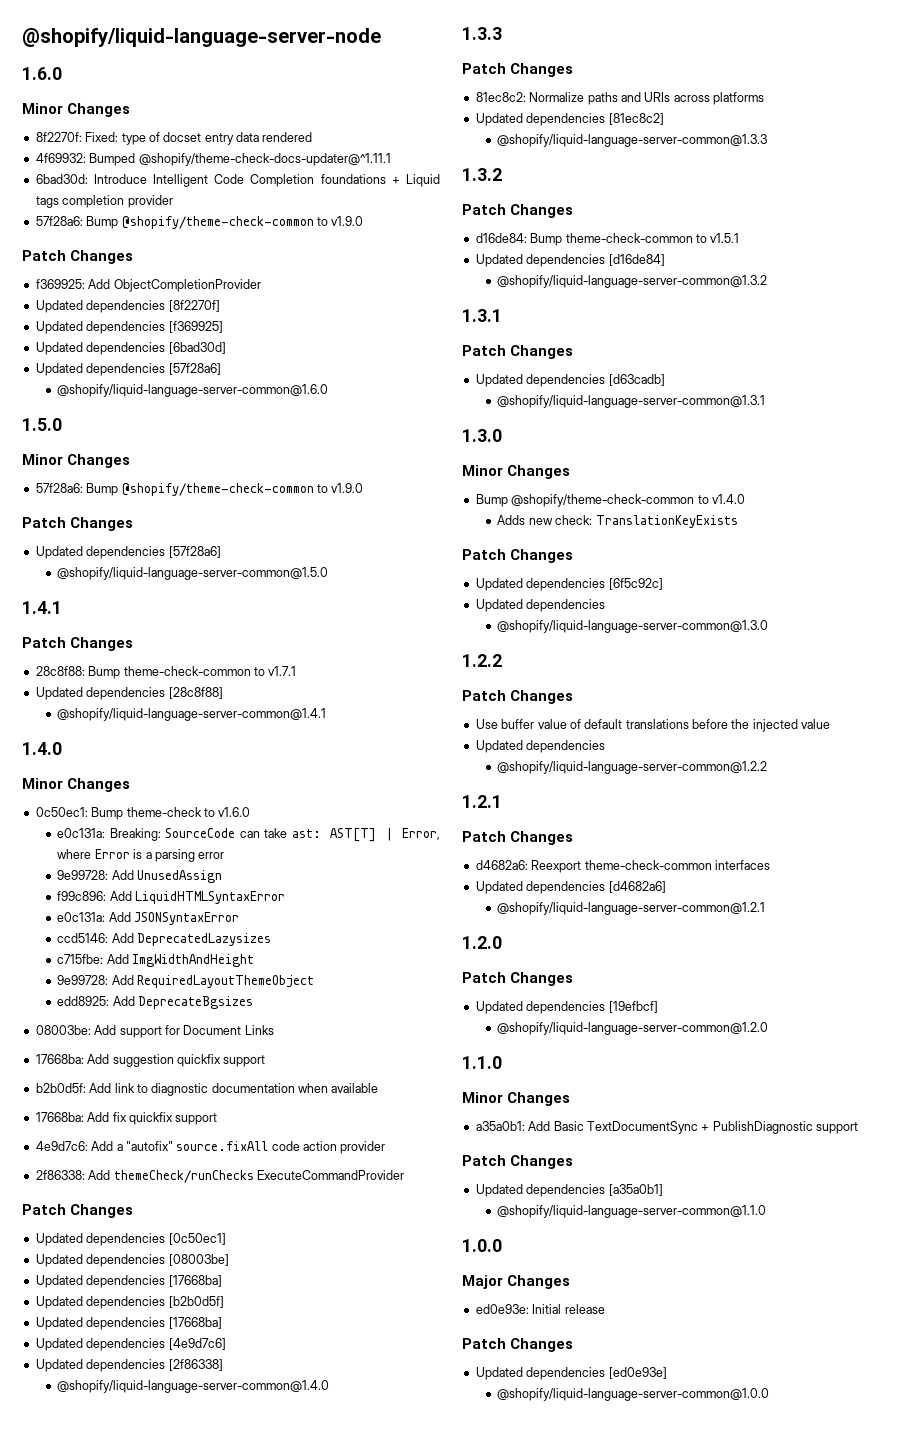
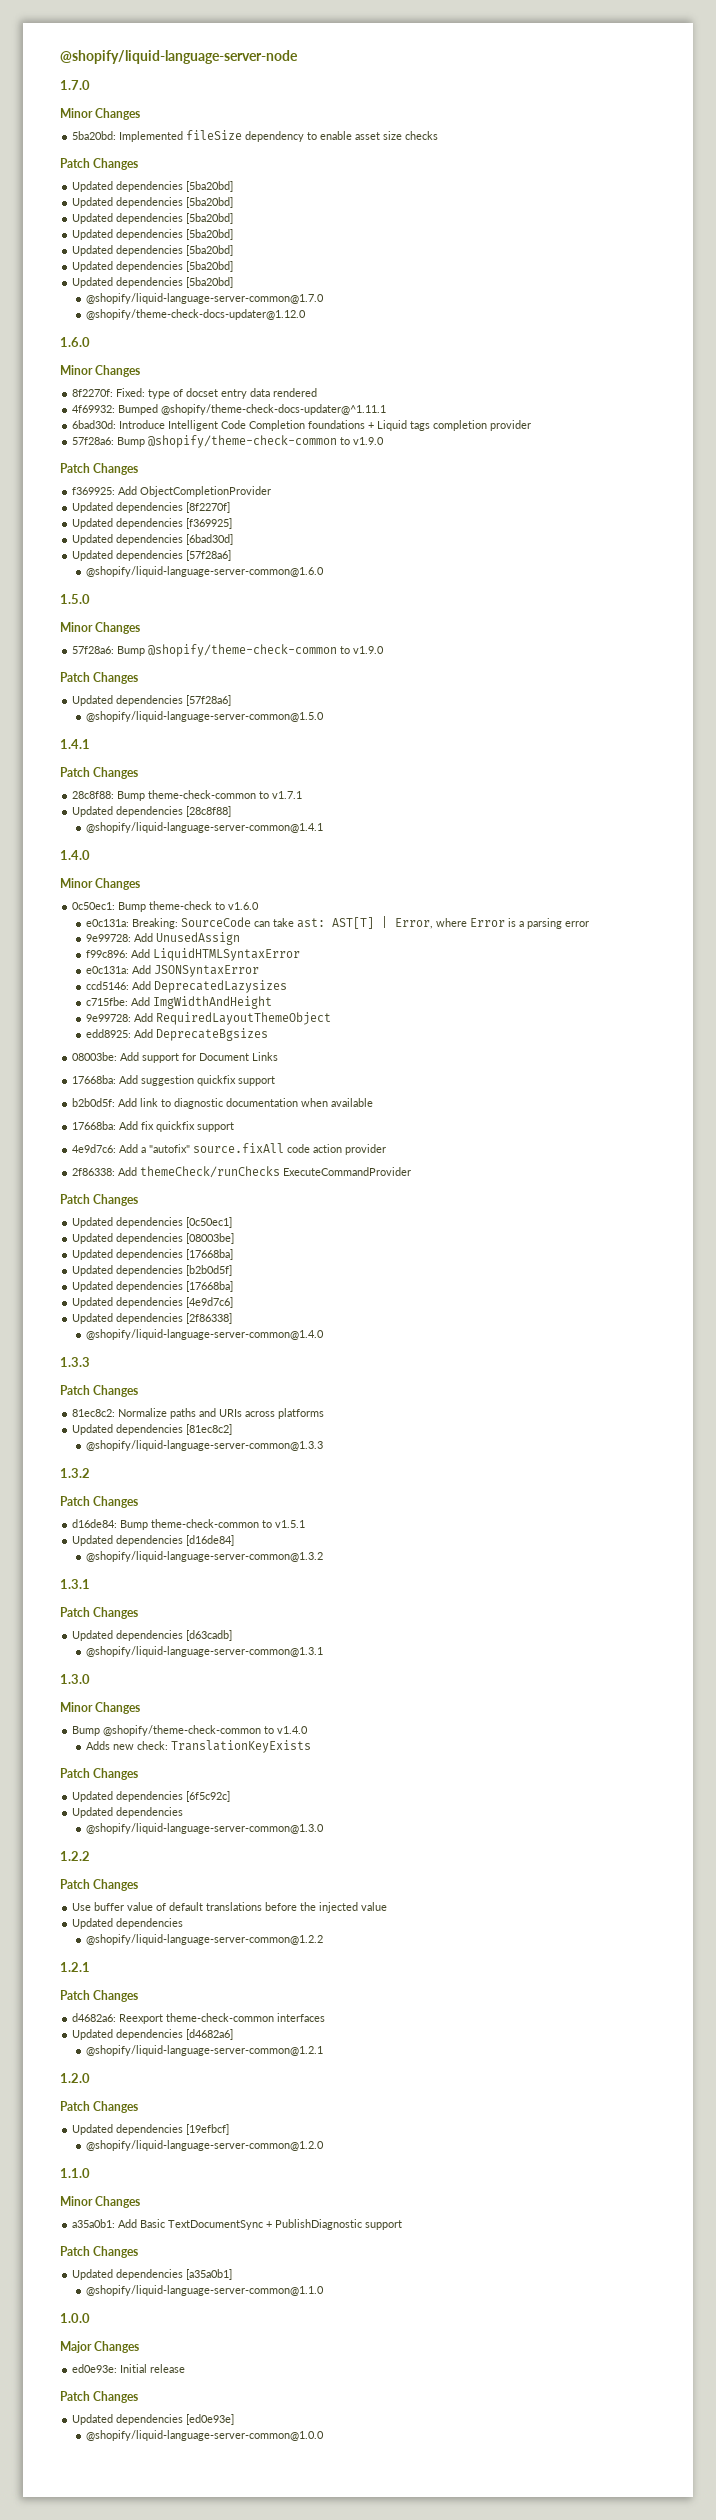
+ 1.7.0
+ Minor Changes
+ 5ba20bd: Implemented fileSize dependency to enable asset size checks
+ Patch Changes
+ Updated dependencies [5ba20bd]
+ Updated dependencies [5ba20bd]
+ Updated dependencies [5ba20bd]
+ Updated dependencies [5ba20bd]
+ Updated dependencies [5ba20bd]
+ Updated dependencies [5ba20bd]
+ Updated dependencies [5ba20bd]
+ @shopify/liquid-language-server-common@1.7.0
+ @shopify/theme-check-docs-updater@1.12.0

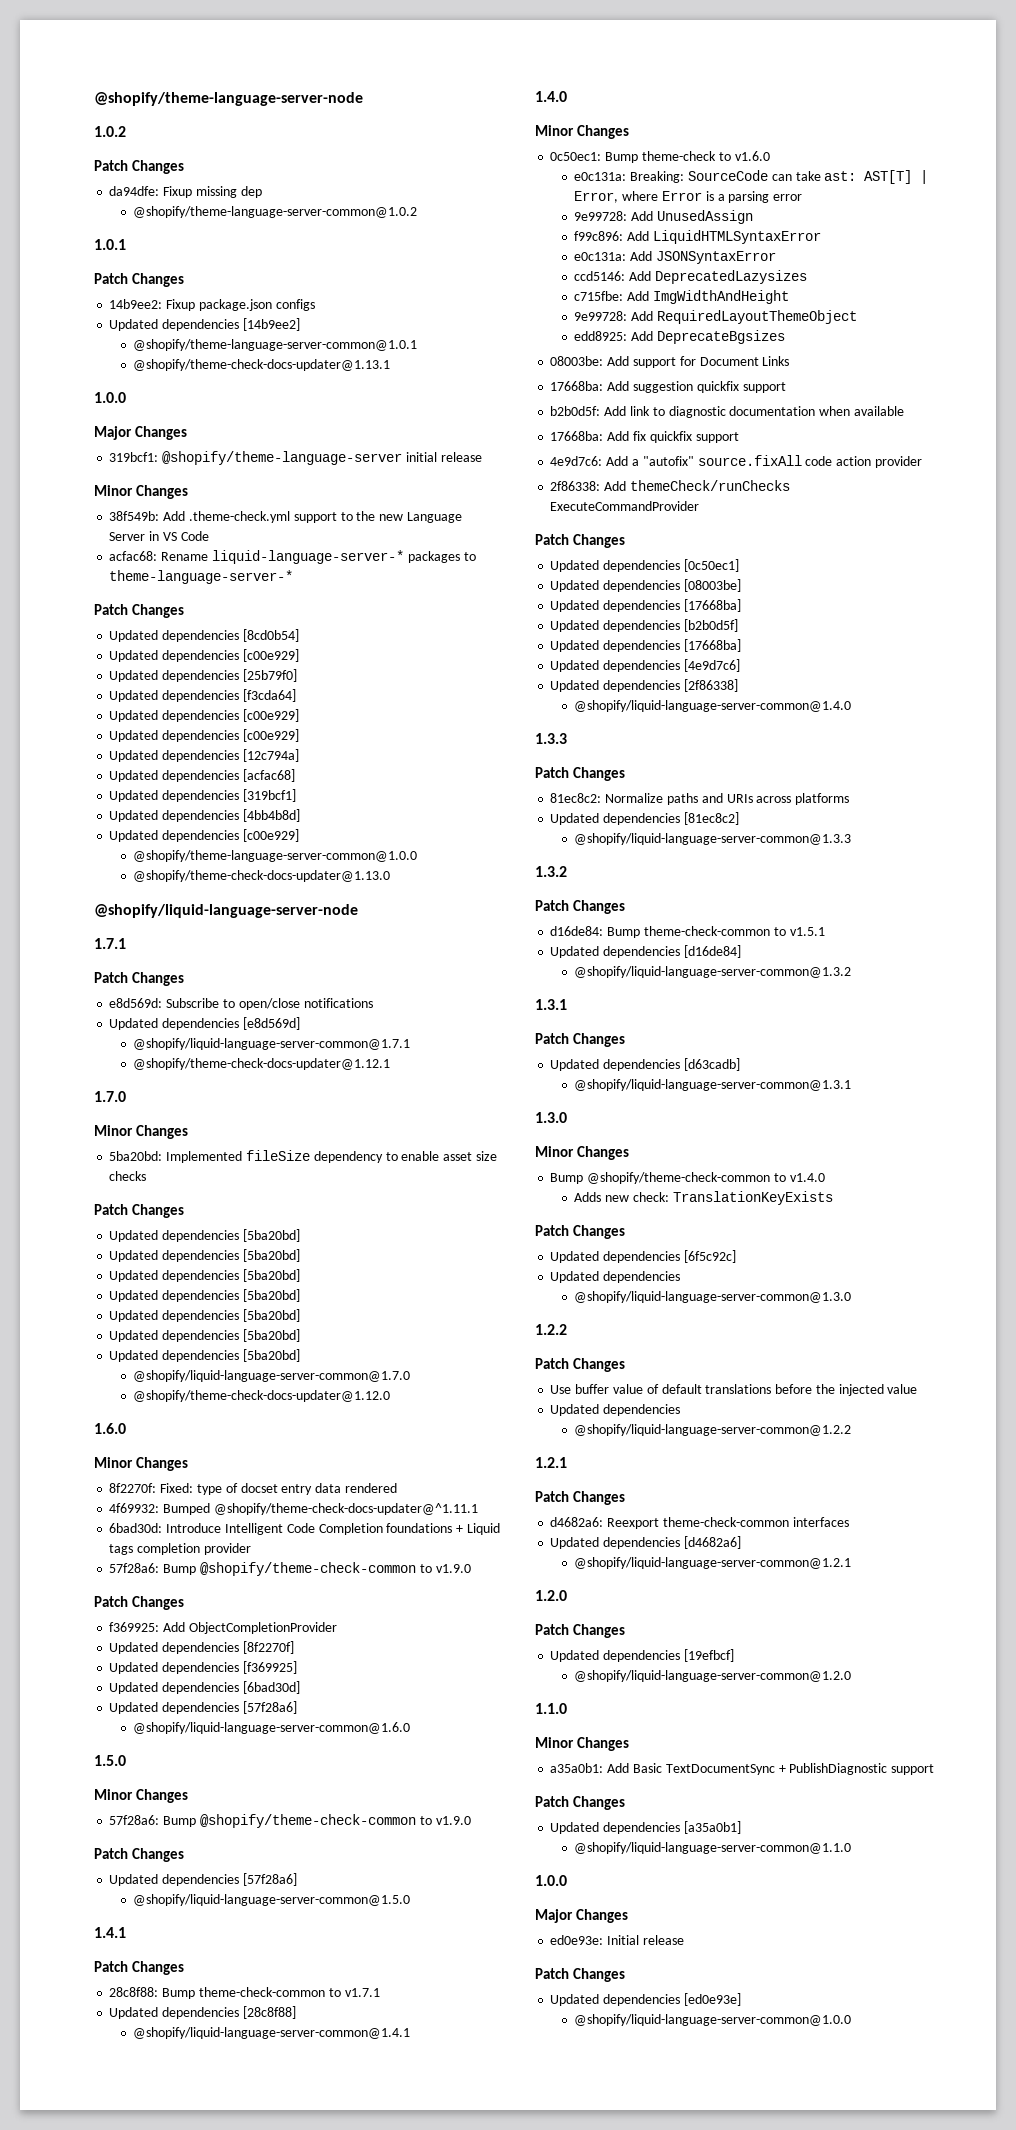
+ @shopify/theme-language-server-node
+ 1.0.2
+ Patch Changes
+ da94dfe: Fixup missing dep
+ @shopify/theme-language-server-common@1.0.2
+ 1.0.1
+ Patch Changes
+ 14b9ee2: Fixup package.json configs
+ Updated dependencies [14b9ee2]
+ @shopify/theme-language-server-common@1.0.1
+ @shopify/theme-check-docs-updater@1.13.1
+ 1.0.0
+ Major Changes
+ 319bcf1: @shopify/theme-language-server initial release
+ Minor Changes
+ 38f549b: Add .theme-check.yml support to the new Language Server in VS Code
+ acfac68: Rename liquid-language-server-* packages to theme-language-server-*
+ Patch Changes
+ Updated dependencies [8cd0b54]
+ Updated dependencies [c00e929]
+ Updated dependencies [25b79f0]
+ Updated dependencies [f3cda64]
+ Updated dependencies [c00e929]
+ Updated dependencies [c00e929]
+ Updated dependencies [12c794a]
+ Updated dependencies [acfac68]
+ Updated dependencies [319bcf1]
+ Updated dependencies [4bb4b8d]
+ Updated dependencies [c00e929]
+ @shopify/theme-language-server-common@1.0.0
+ @shopify/theme-check-docs-updater@1.13.0
  @shopify/liquid-language-server-node
+ 1.7.1
+ Patch Changes
+ e8d569d: Subscribe to open/close notifications
+ Updated dependencies [e8d569d]
+ @shopify/liquid-language-server-common@1.7.1
+ @shopify/theme-check-docs-updater@1.12.1

